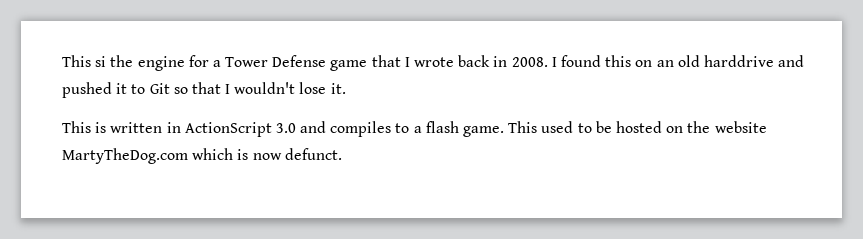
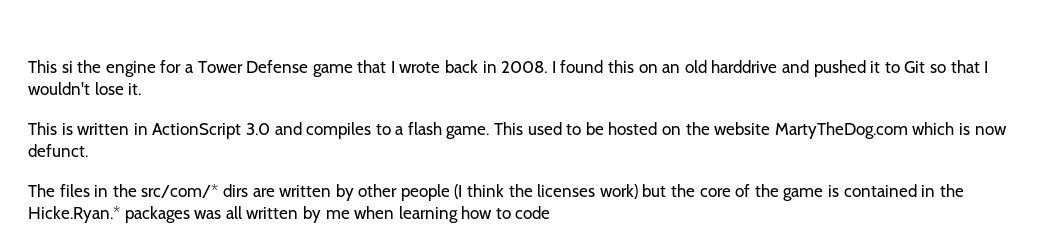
+ The files in the src/com/* dirs are written by other people (I think the licenses work) but the core of the game is contained in the Hicke.Ryan.* packages was all written by me when learning how to code

